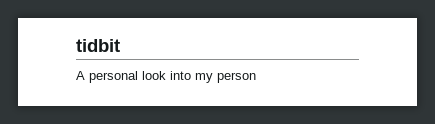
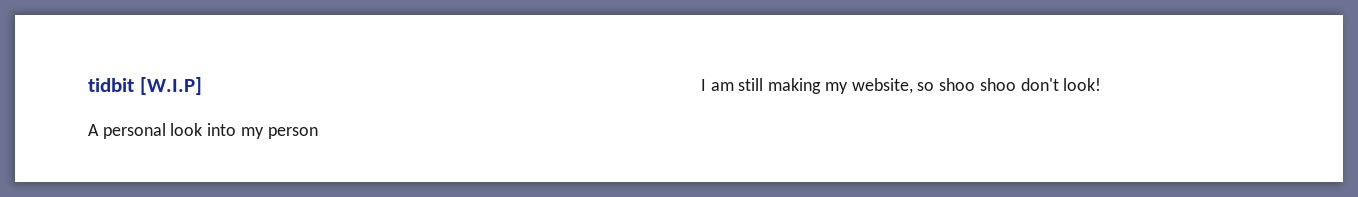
- tidbit
+ tidbit [W.I.P]
+ I am still making my website, so shoo shoo don't look!

